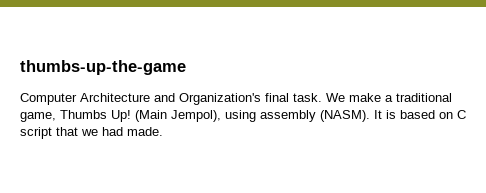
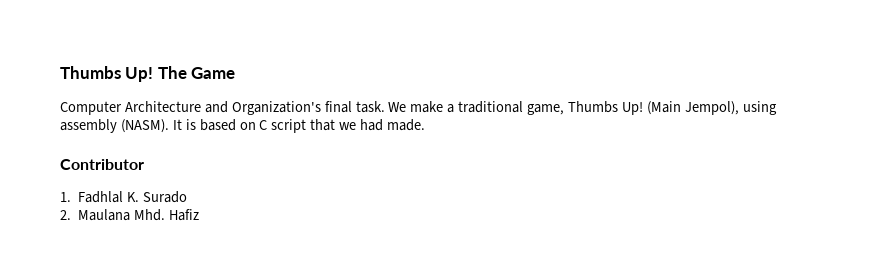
- thumbs-up-the-game
+ Thumbs Up! The Game
+ Contributor
+ 1. Fadhlal K. Surado
+ 2. Maulana Mhd. Hafiz

